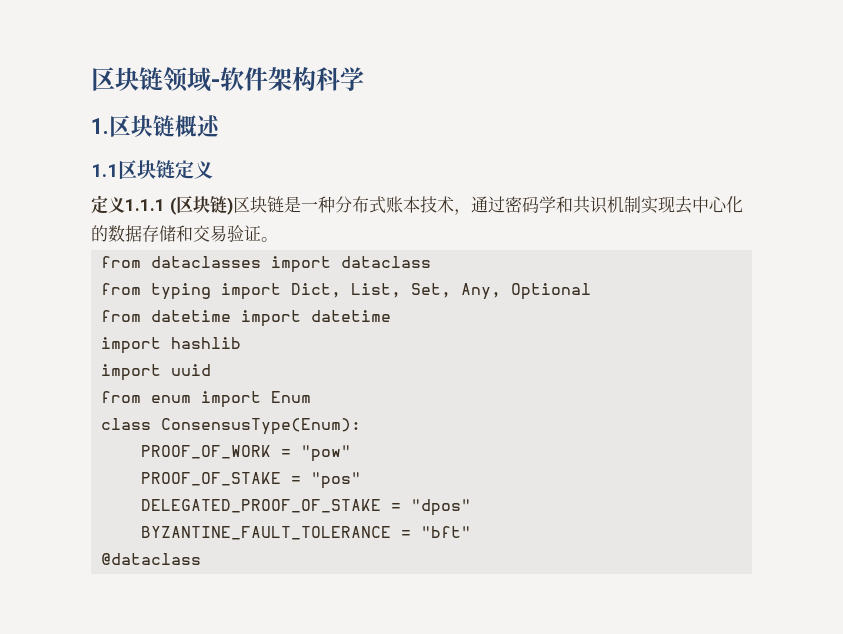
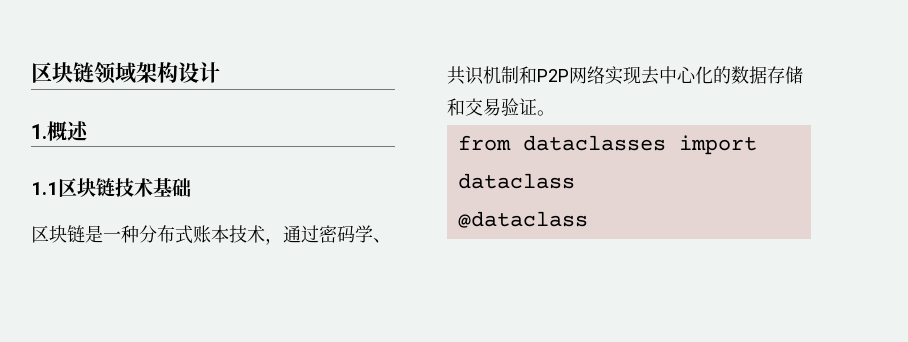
- 区块链领域-软件架构科学
+ 区块链领域架构设计
- 1.区块链概述
+ 1.概述
- 1.1区块链定义
- 定义1.1.1 (区块链)区块链是一种分布式账本技术，通过密码学和共识机制实现去中心化的数据存储和交易验证。
+ 1.1区块链技术基础
+ 区块链是一种分布式账本技术，通过密码学、共识机制和P2P网络实现去中心化的数据存储和交易验证。
- from typing import Dict, List, Set, Any, Optional
- from datetime import datetime
- import hashlib
- import uuid
- from enum import Enum
- class ConsensusType(Enum):
- PROOF_OF_WORK = "pow"
- PROOF_OF_STAKE = "pos"
- DELEGATED_PROOF_OF_STAKE = "dpos"
- BYZANTINE_FAULT_TOLERANCE = "bft"

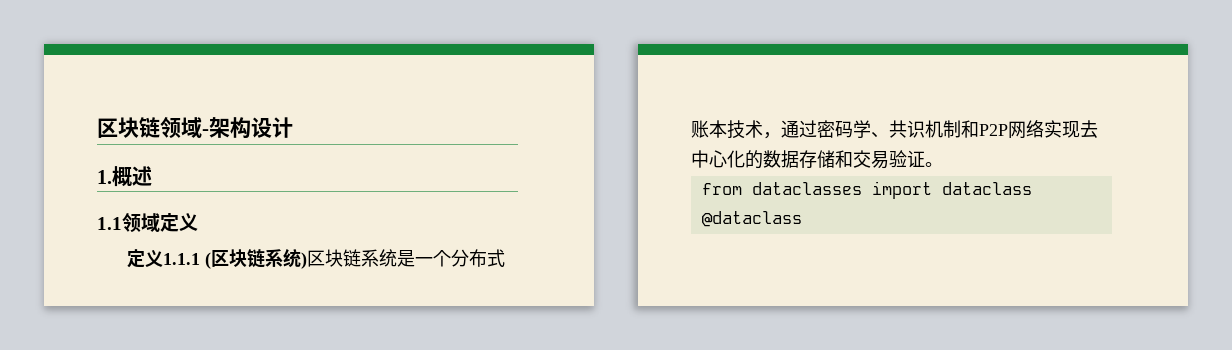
- 区块链领域架构设计
+ 区块链领域-架构设计
- 1.1区块链技术基础
- 区块链是一种分布式账本技术，通过密码学、共识机制和P2P网络实现去中心化的数据存储和交易验证。
+ 1.1领域定义
+ 定义1.1.1 (区块链系统)区块链系统是一个分布式账本技术，通过密码学、共识机制和P2P网络实现去中心化的数据存储和交易验证。

